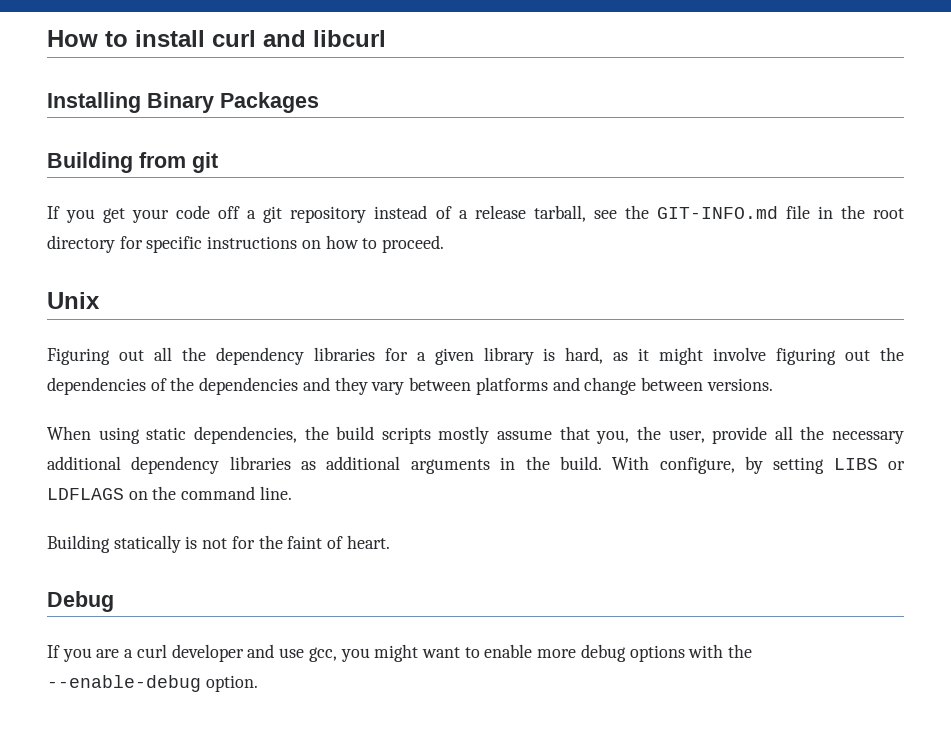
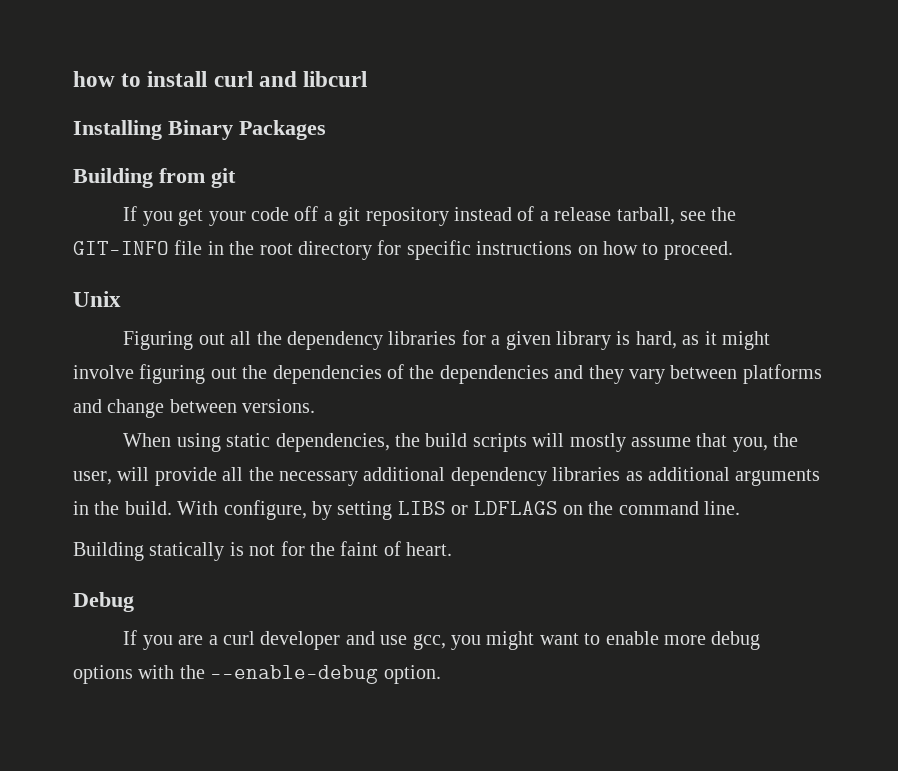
- How to install curl and libcurl
+ how to install curl and libcurl
- If you get your code off a git repository instead of a release tarball, see the GIT-INFO.md file in the root directory for specific instructions on how to proceed.
+ If you get your code off a git repository instead of a release tarball, see the GIT-INFO file in the root directory for specific instructions on how to proceed.
- When using static dependencies, the build scripts mostly assume that you, the user, provide all the necessary additional dependency libraries as additional arguments in the build.
+ When using static dependencies, the build scripts will mostly assume that you, the user, will provide all the necessary additional dependency libraries as additional arguments in the build.

